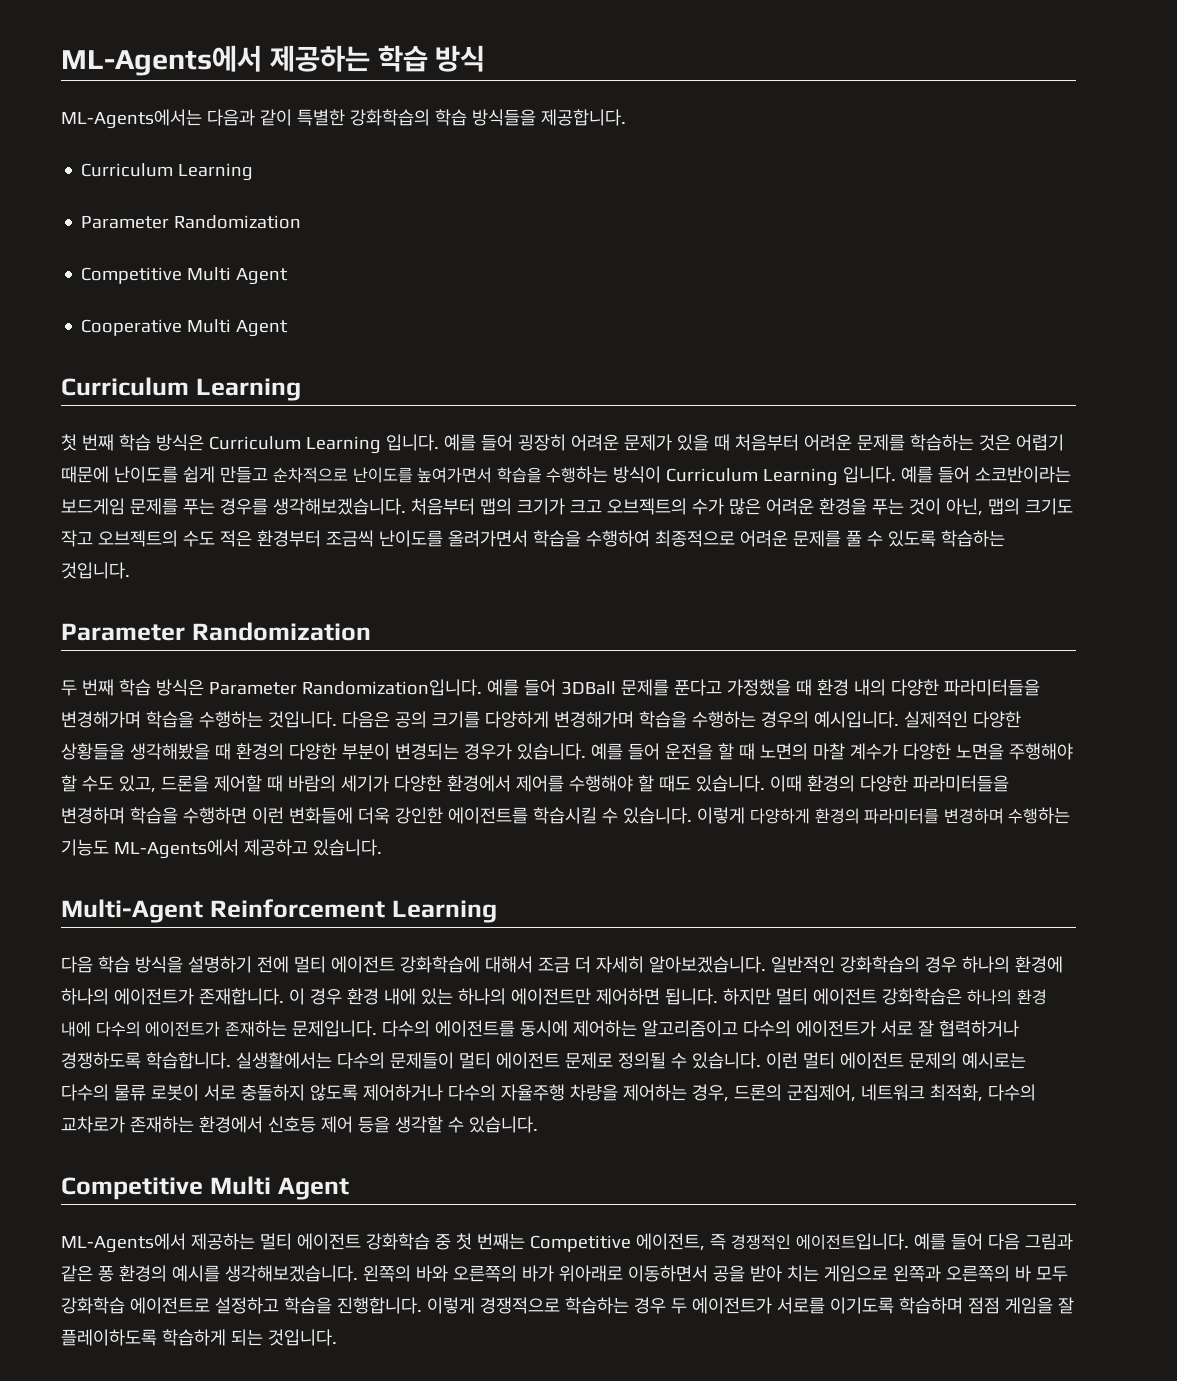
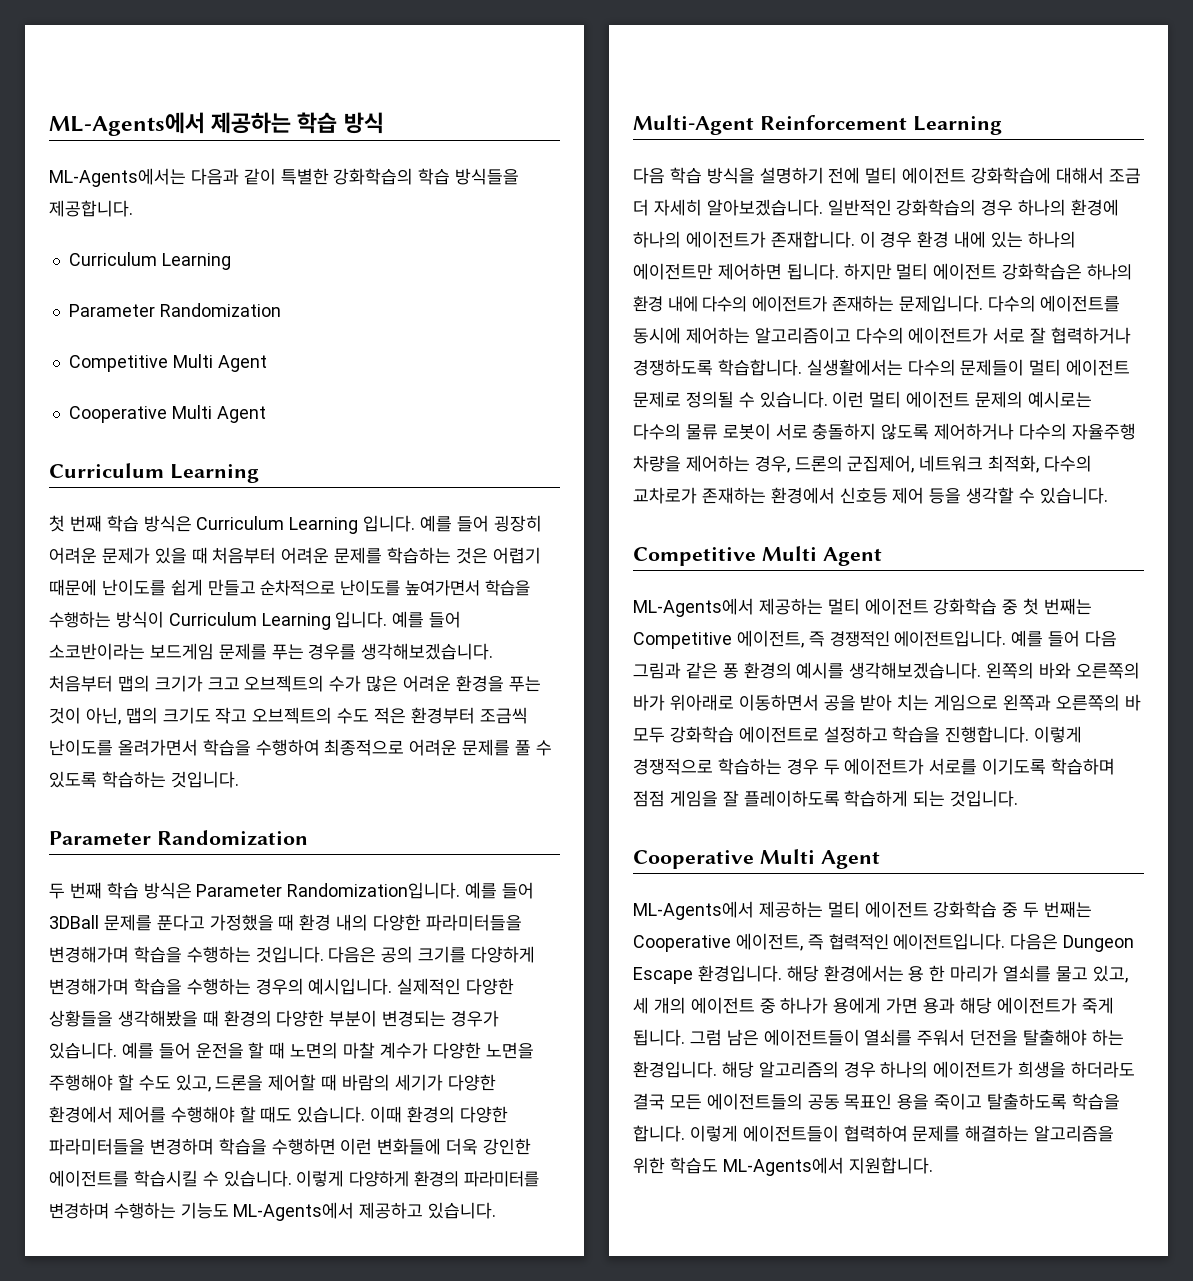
  이렇게 경쟁적으로 학습하는 경우 두 에이전트가 서로를 이기도록 학습하며 점점 게임을 잘 플레이하도록 학습하게 되는 것입니다.
+ Cooperative Multi Agent
+ ML-Agents에서 제공하는 멀티 에이전트 강화학습 중 두 번째는 Cooperative 에이전트, 즉 협력적인 에이전트입니다. 다음은 Dungeon Escape 환경입니다. 해당 환경에서는 용 한 마리가 열쇠를 물고 있고, 세 개의 에이전트 중 하나가 용에게 가면 용과 해당 에이전트가 죽게 됩니다. 그럼 남은 에이전트들이 열쇠를 주워서 던전을 탈출해야 하는 환경입니다. 해당 알고리즘의 경우 하나의 에이전트가 희생을 하더라도 결국 모든 에이전트들의 공동 목표인 용을 죽이고 탈출하도록 학습을 합니다. 이렇게 에이전트들이 협력하여 문제를 해결하는 알고리즘을 위한 학습도 ML-Agents에서 지원합니다.

